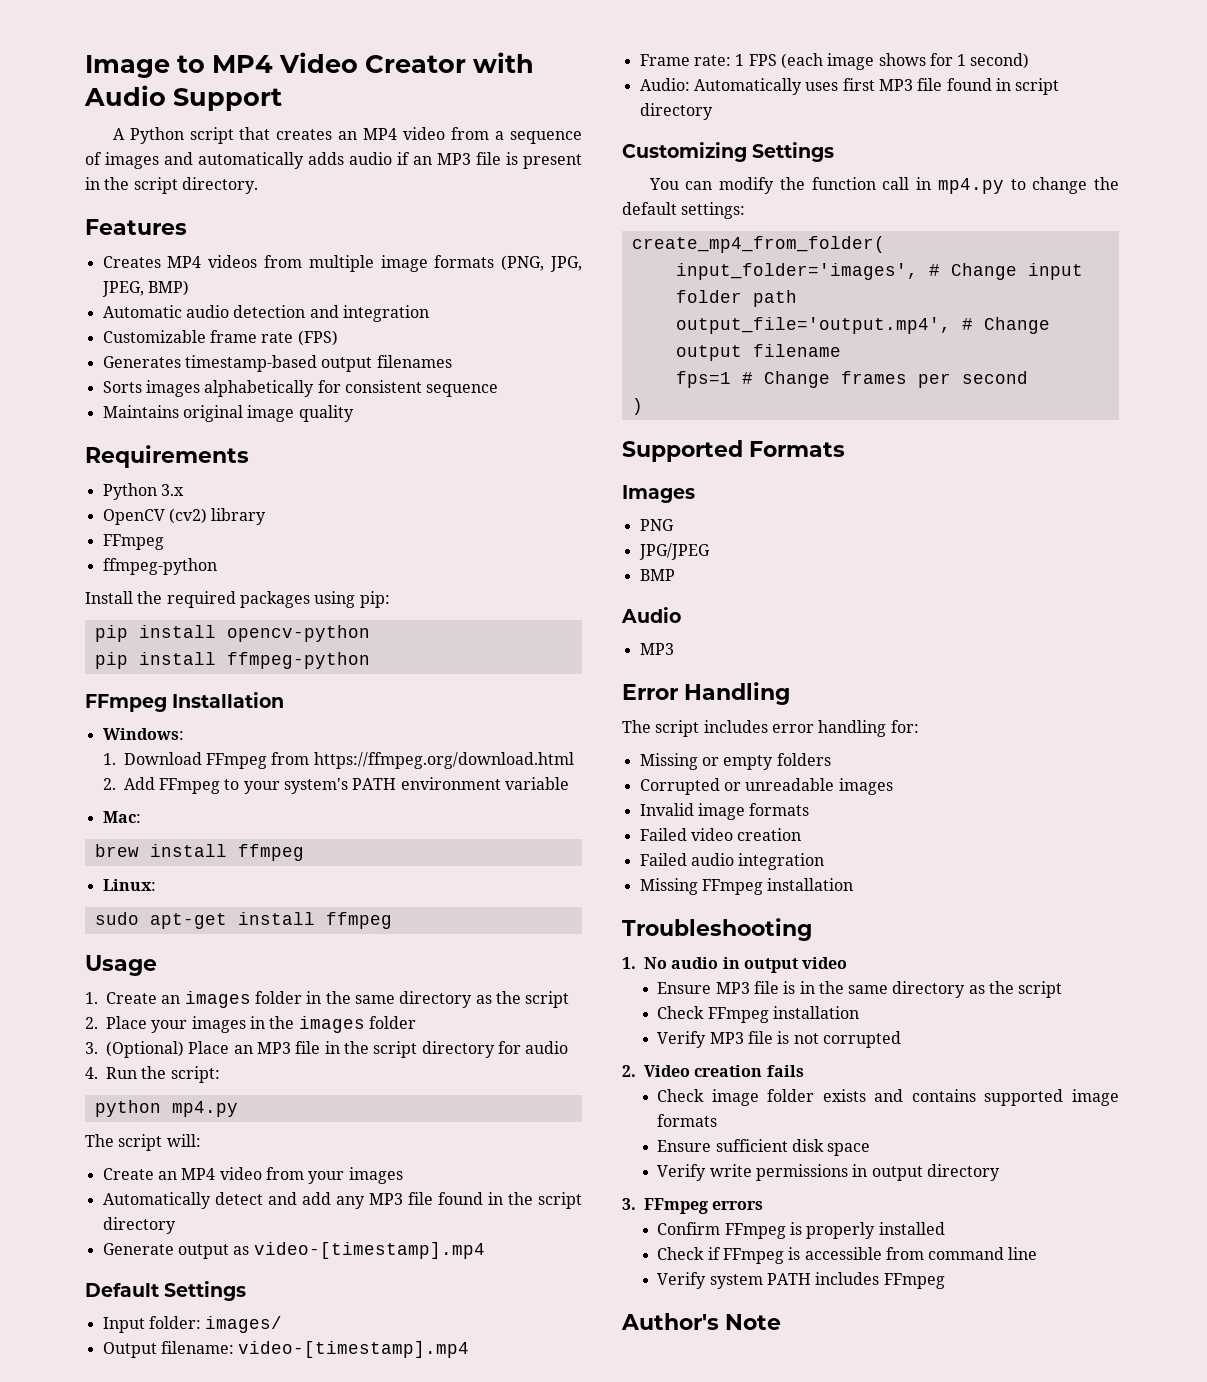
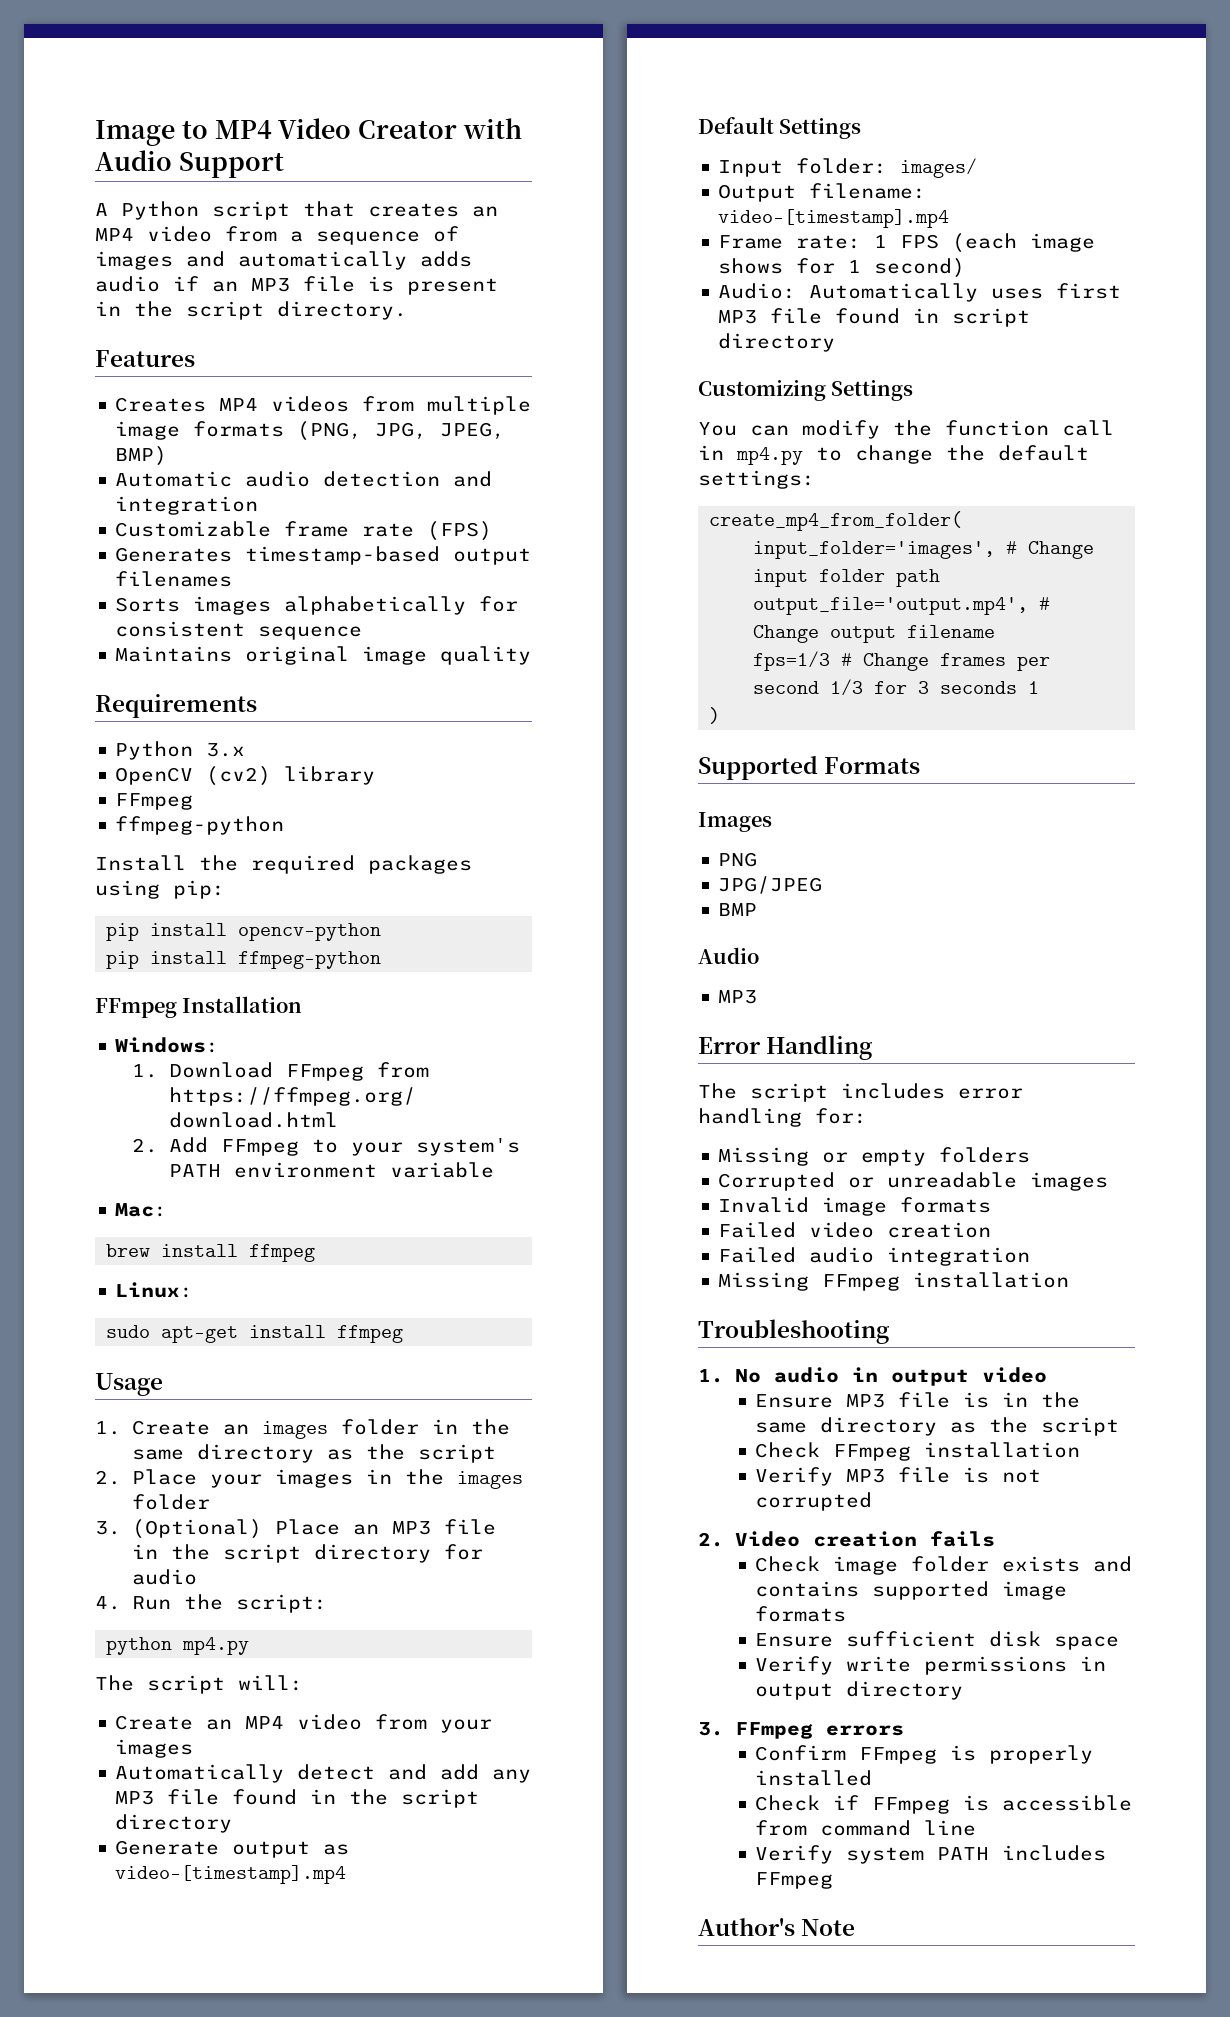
- fps=1 # Change frames per second
+ fps=1/3 # Change frames per second 1/3 for 3 seconds 1

